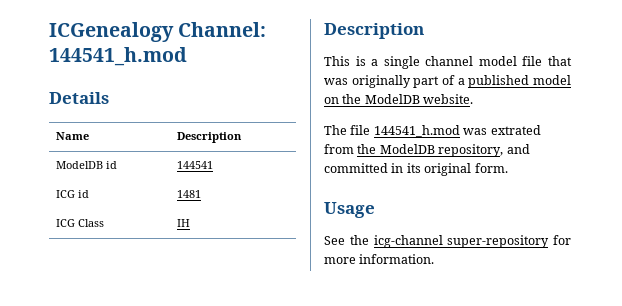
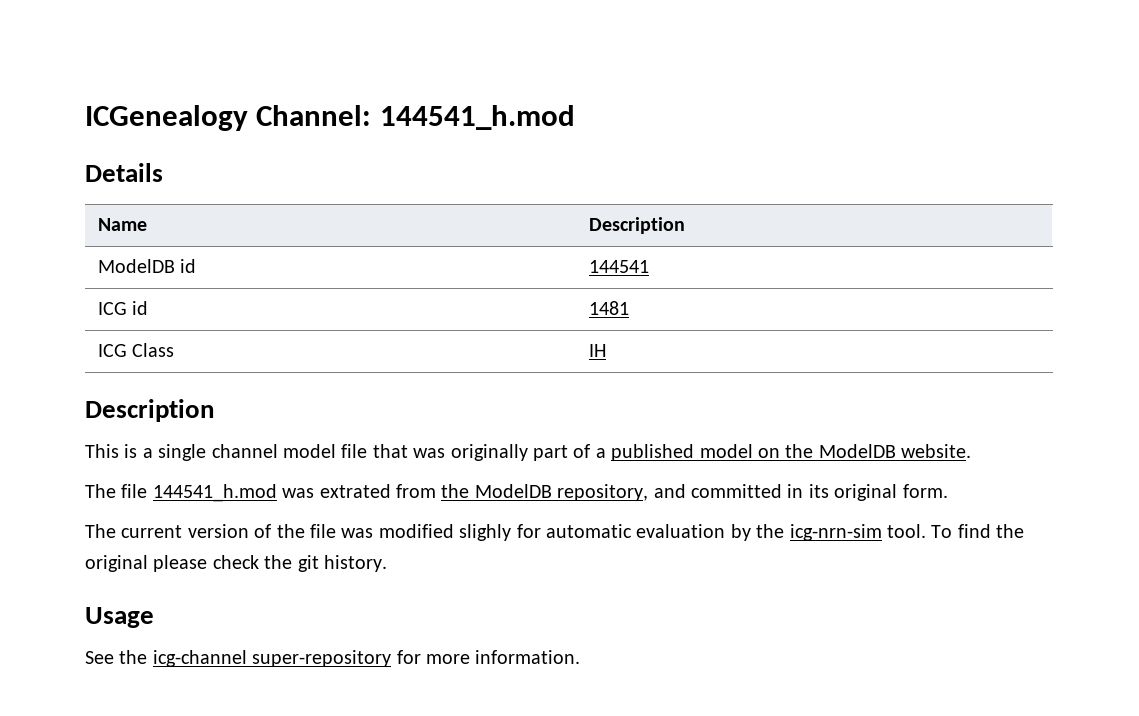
+ The current version of the file was modified slighly for automatic evaluation by the icg-nrn-sim tool. To find the original please check the git history.

